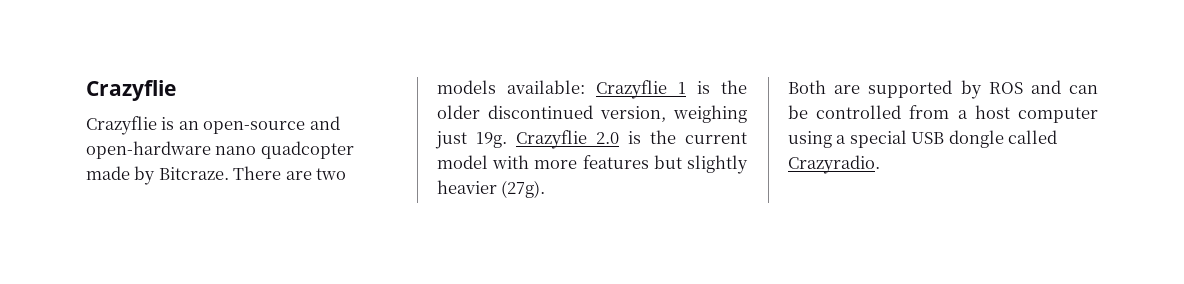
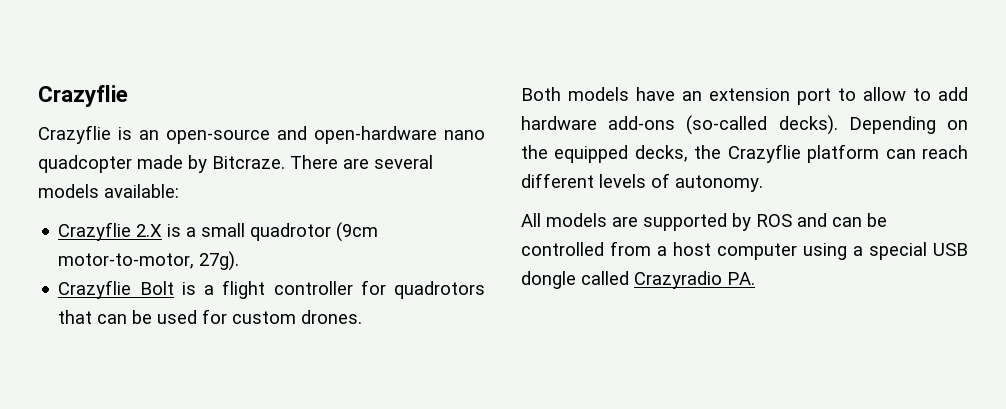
- There are two models available: Crazyflie 1 is the older discontinued version, weighing just 19g. Crazyflie 2.0 is the current model with more features but slightly heavier (27g).
- Both are supported by ROS and can be controlled from a host computer using a special USB dongle called Crazyradio.
+ There are several models available:
+ Crazyflie 2.X is a small quadrotor (9cm motor-to-motor, 27g).
+ Crazyflie Bolt is a flight controller for quadrotors that can be used for custom drones.
+ Both models have an extension port to allow to add hardware add-ons (so-called decks). Depending on the equipped decks, the Crazyflie platform can reach different levels of autonomy.
+ All models are supported by ROS and can be controlled from a host computer using a special USB dongle called Crazyradio PA.

